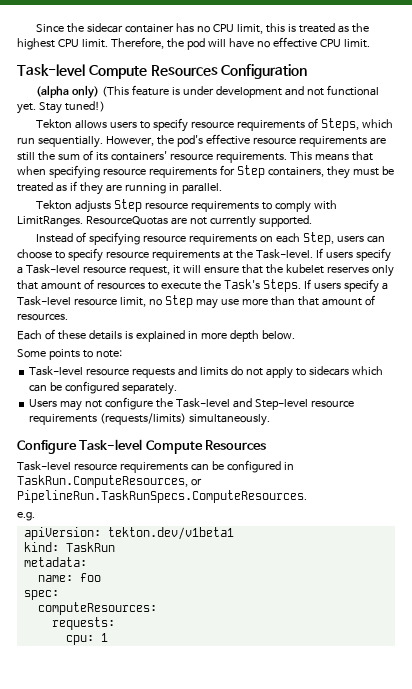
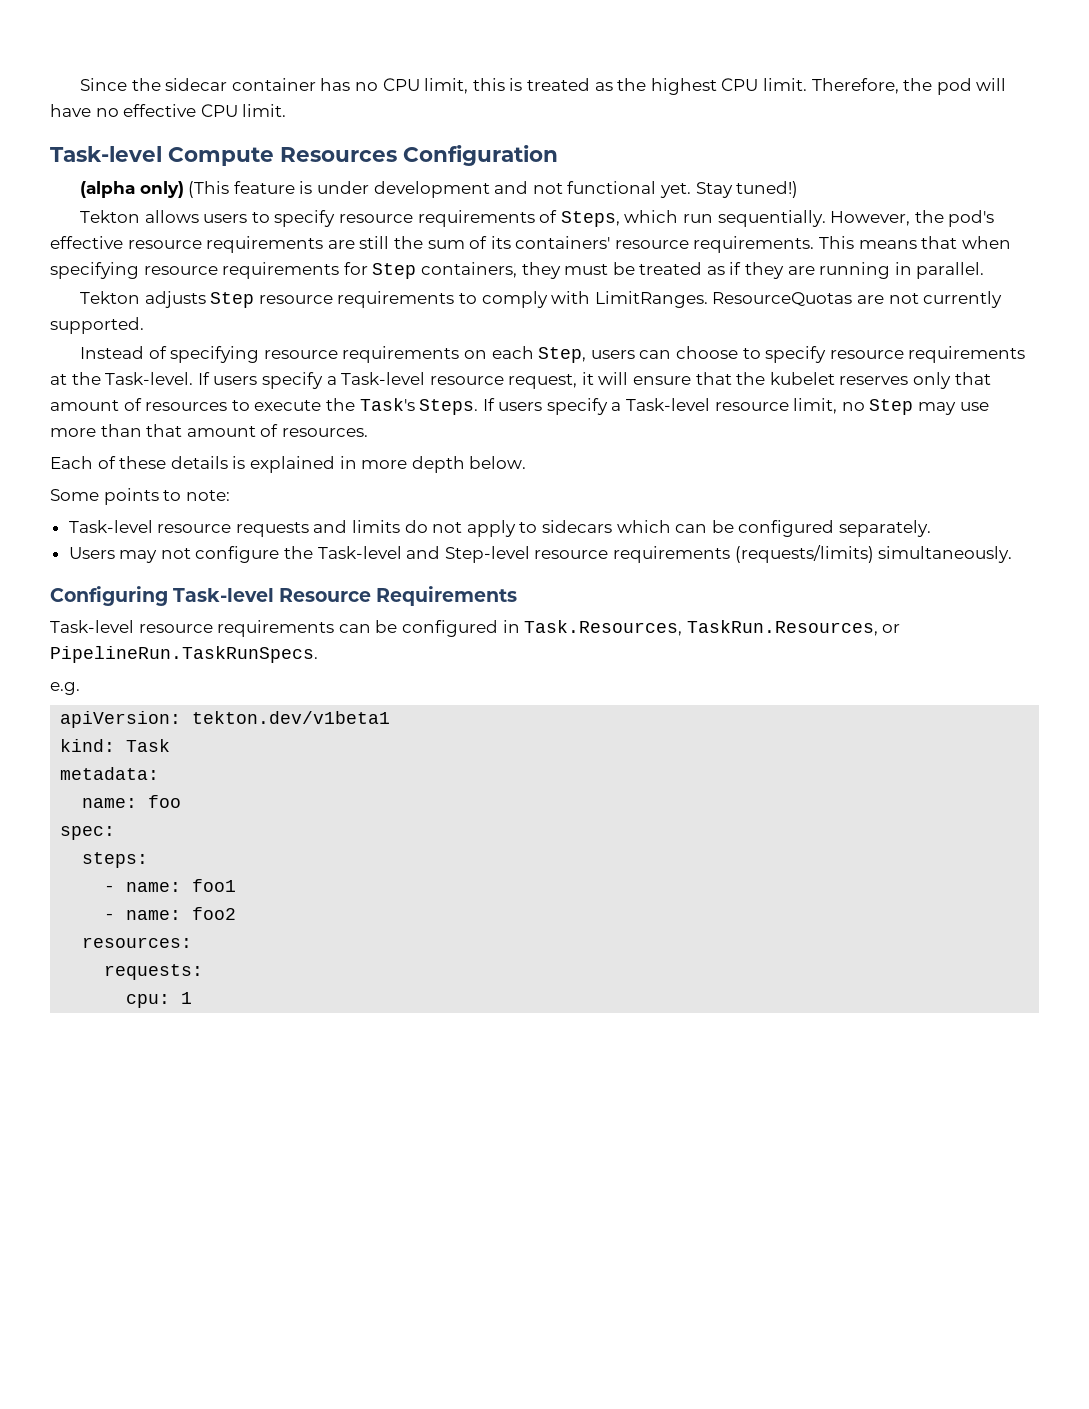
- Configure Task-level Compute Resources
+ Configuring Task-level Resource Requirements
- Task-level resource requirements can be configured in TaskRun.ComputeResources, or PipelineRun.TaskRunSpecs.ComputeResources.
+ Task-level resource requirements can be configured in Task.Resources, TaskRun.Resources, or PipelineRun.TaskRunSpecs.
- kind: TaskRun
+ kind: Task
- computeResources:
+ steps:
+ - name: foo1
+ - name: foo2
+ resources:

